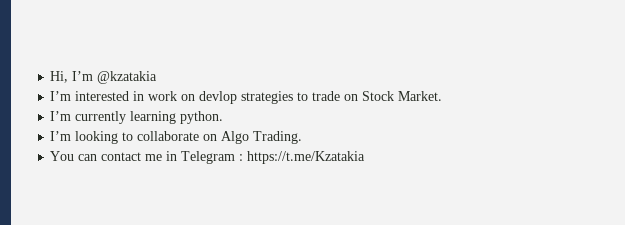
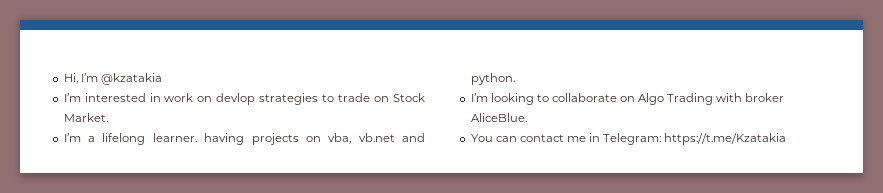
- I’m currently learning python.
+ I’m a lifelong learner. having projects on vba, vb.net and python.
- I’m looking to collaborate on Algo Trading.
+ I’m looking to collaborate on Algo Trading with broker AliceBlue.
- You can contact me in Telegram : https://t.me/Kzatakia
+ You can contact me in Telegram: https://t.me/Kzatakia

